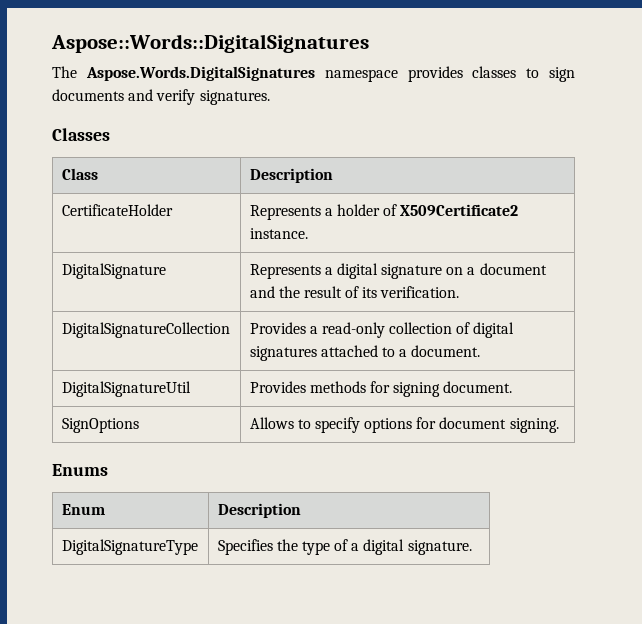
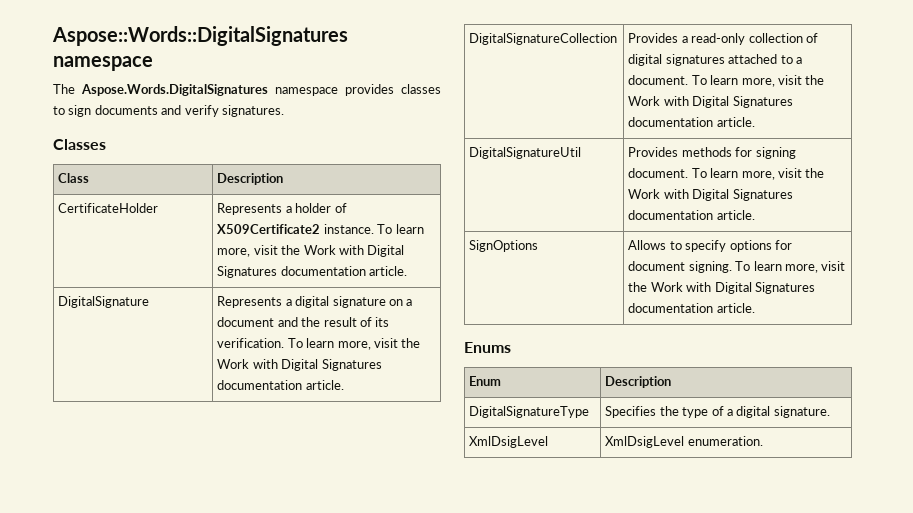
- Aspose::Words::DigitalSignatures
+ Aspose::Words::DigitalSignatures namespace
- CertificateHolder | Represents a holder of X509Certificate2 instance.
+ CertificateHolder | Represents a holder of X509Certificate2 instance. To learn more, visit the Work with Digital Signatures documentation article.
- DigitalSignature | Represents a digital signature on a document and the result of its verification.
+ DigitalSignature | Represents a digital signature on a document and the result of its verification. To learn more, visit the Work with Digital Signatures documentation article.
- DigitalSignatureCollection | Provides a read-only collection of digital signatures attached to a document.
+ DigitalSignatureCollection | Provides a read-only collection of digital signatures attached to a document. To learn more, visit the Work with Digital Signatures documentation article.
- DigitalSignatureUtil | Provides methods for signing document.
+ DigitalSignatureUtil | Provides methods for signing document. To learn more, visit the Work with Digital Signatures documentation article.
- SignOptions | Allows to specify options for document signing.
+ SignOptions | Allows to specify options for document signing. To learn more, visit the Work with Digital Signatures documentation article.
+ XmlDsigLevel | XmlDsigLevel enumeration.

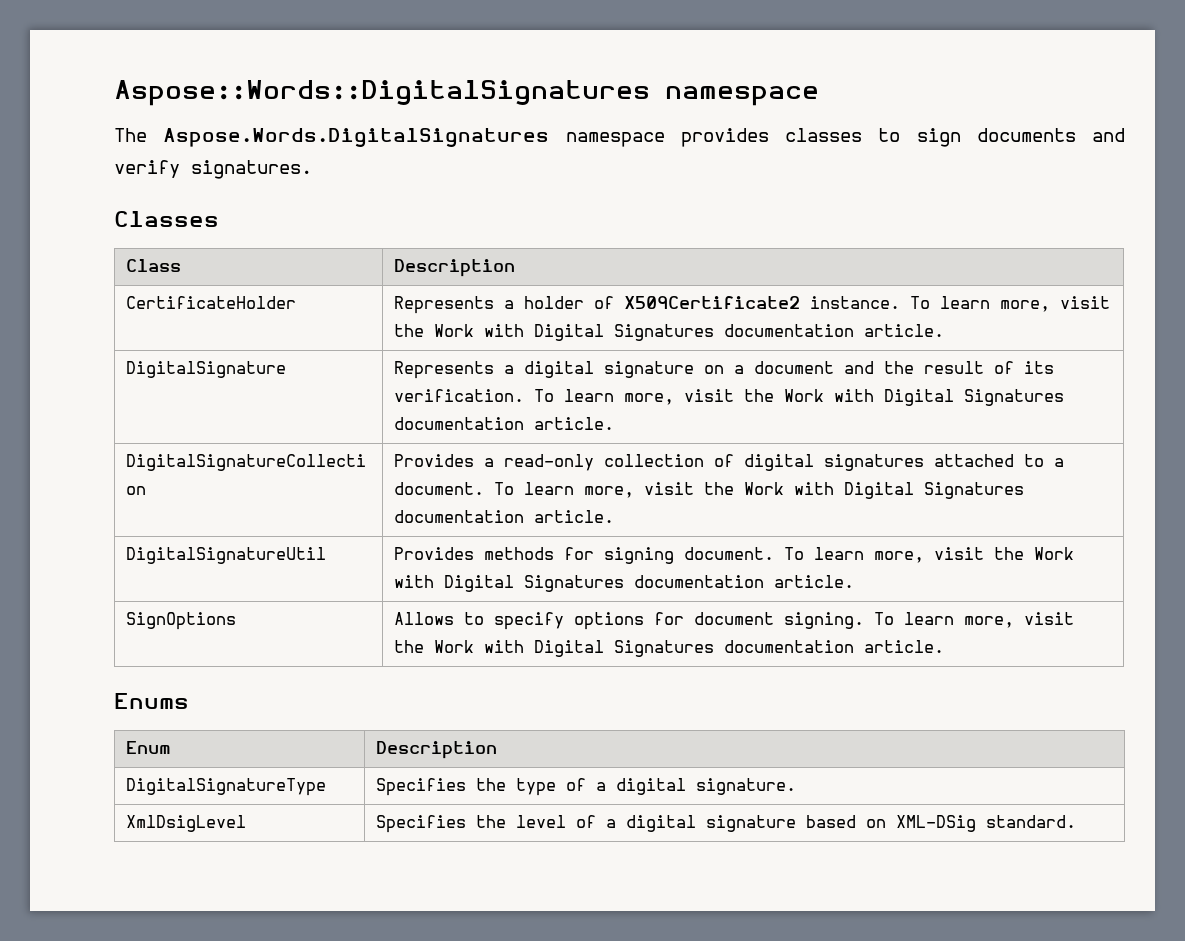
- XmlDsigLevel | XmlDsigLevel enumeration.
+ XmlDsigLevel | Specifies the level of a digital signature based on XML-DSig standard.

